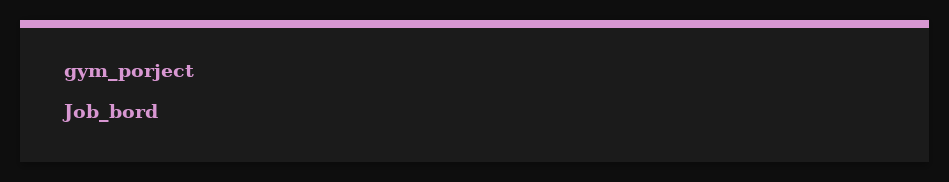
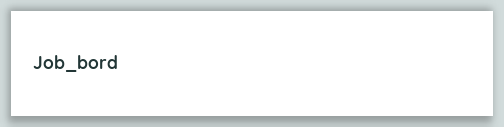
- gym_porject

